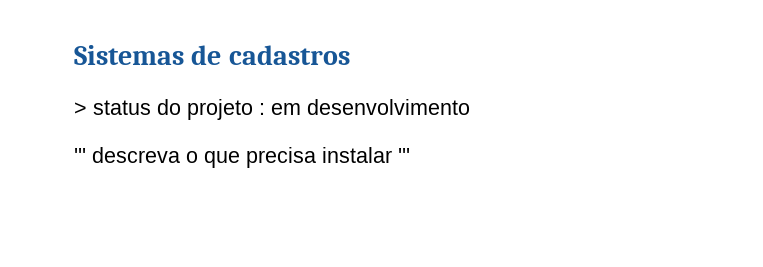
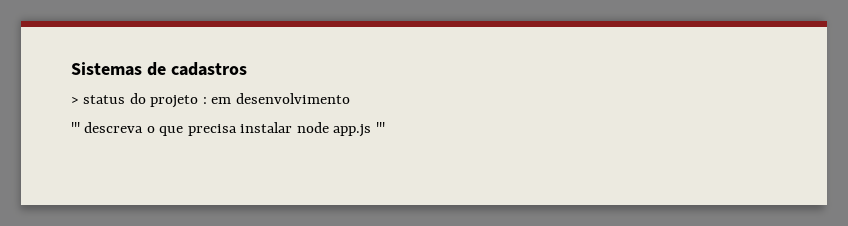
- ''' descreva o que precisa instalar '''
+ ''' descreva o que precisa instalar node app.js '''

